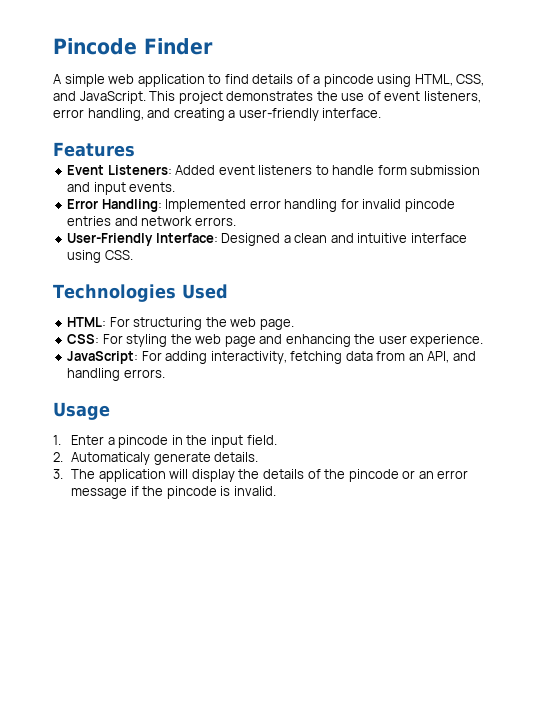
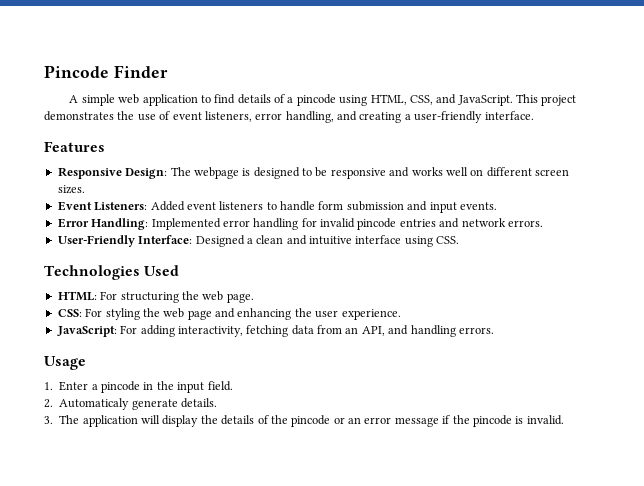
+ Responsive Design: The webpage is designed to be responsive and works well on different screen sizes.

